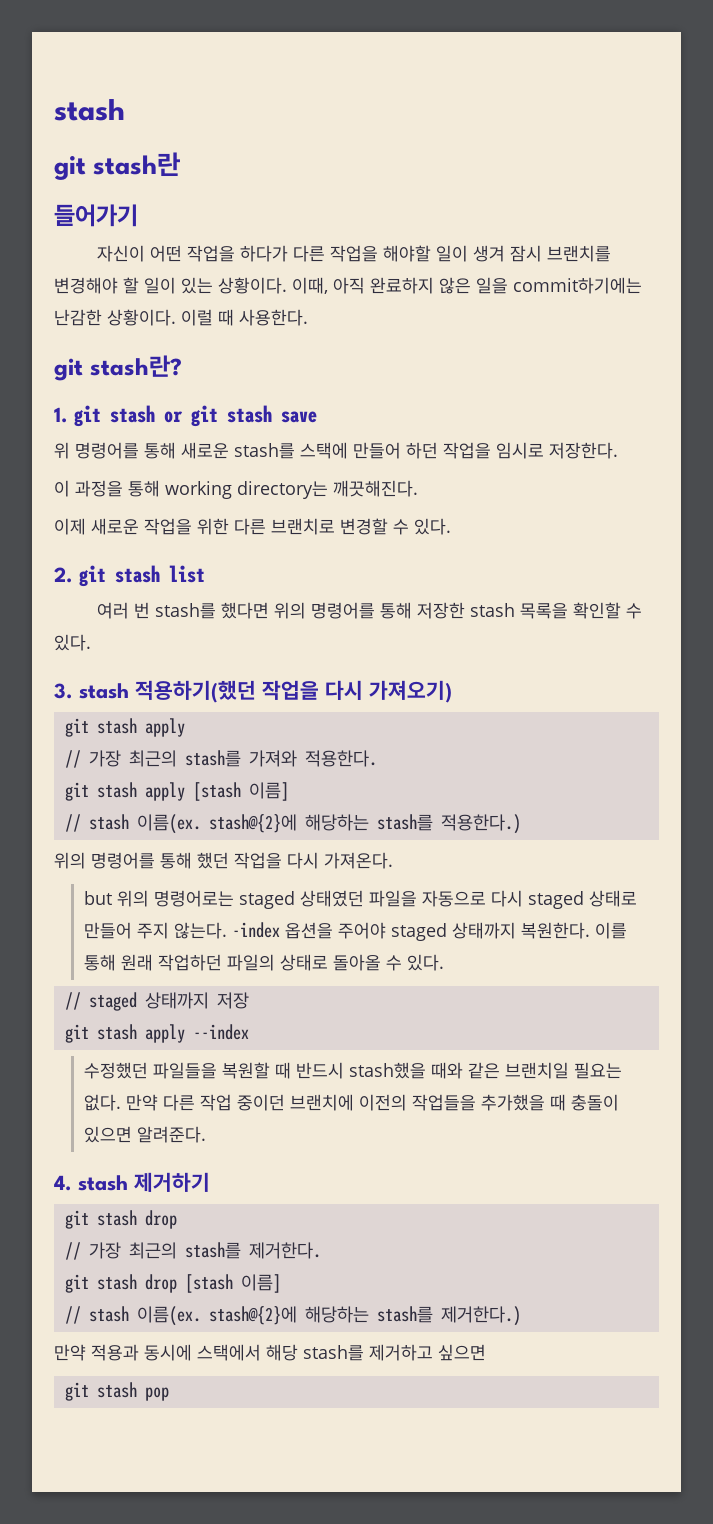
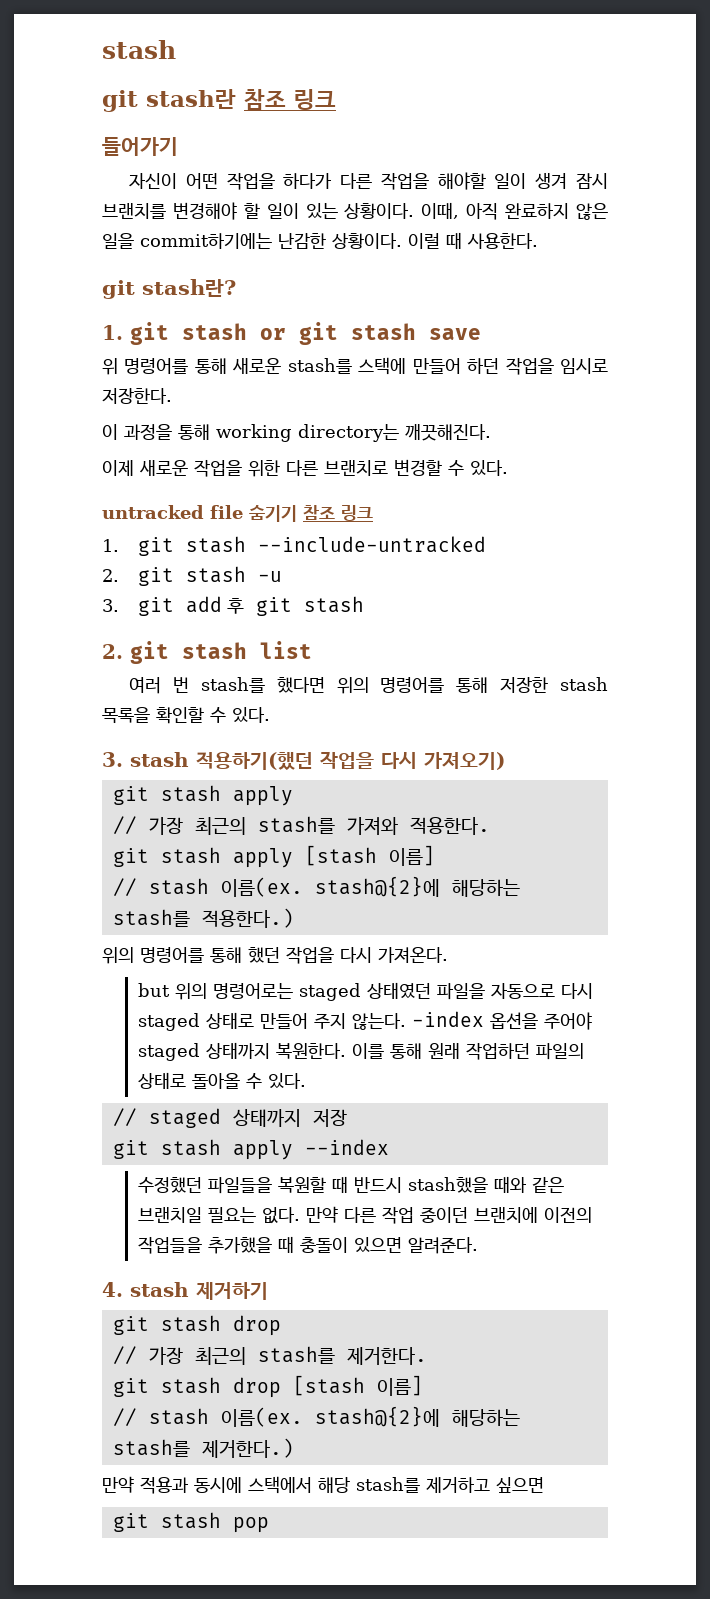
- git stash란
+ git stash란 참조 링크
+ untracked file 숨기기 참조 링크
+ 1. git stash --include-untracked
+ 2. git stash -u
+ 3. git add 후 git stash

